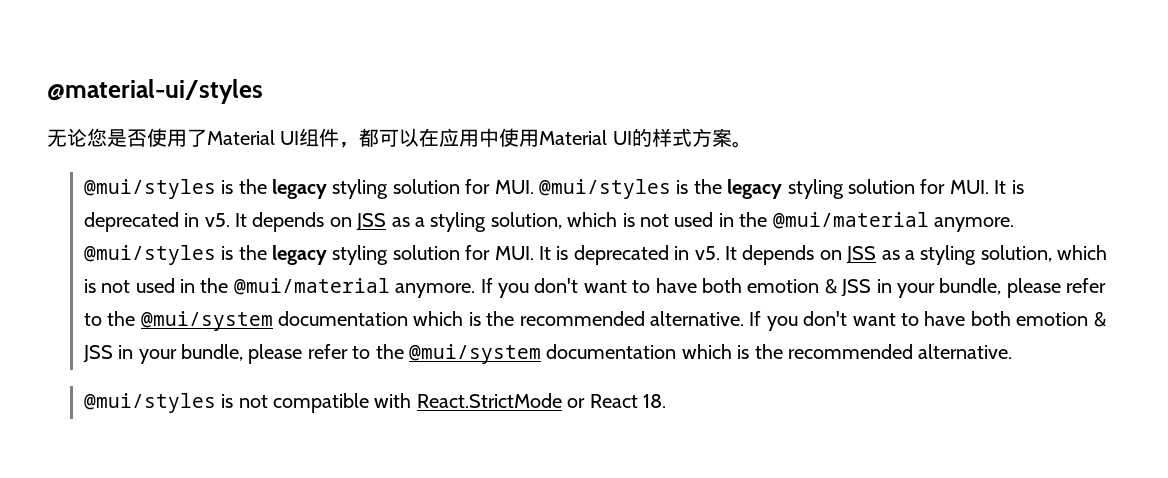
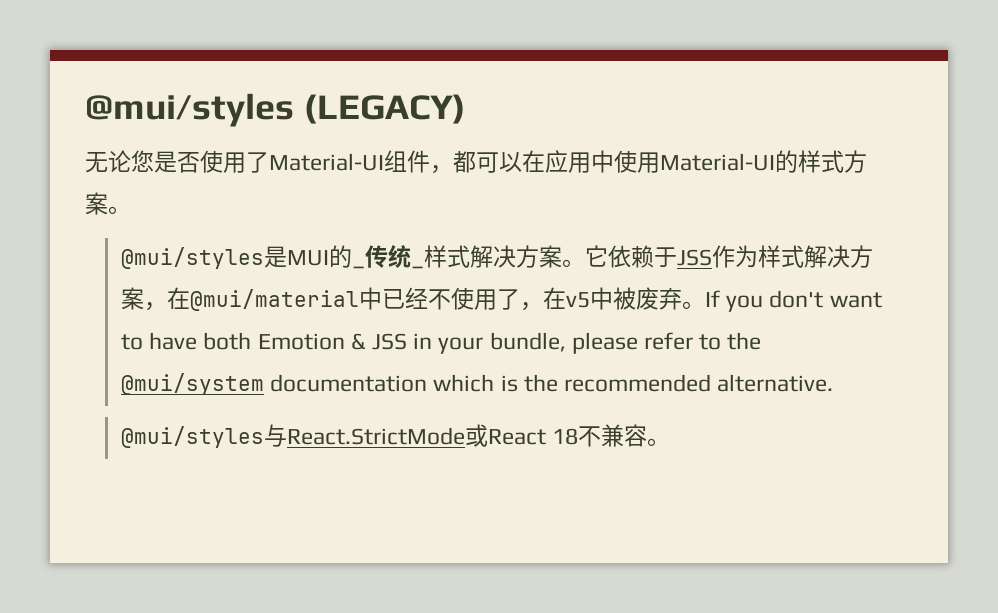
- @material-ui/styles
+ @mui/styles (LEGACY)
- 无论您是否使用了Material UI组件，都可以在应用中使用Material UI的样式方案。
+ 无论您是否使用了Material-UI组件，都可以在应用中使用Material-UI的样式方案。
- @mui/styles is the legacy styling solution for MUI. @mui/styles is the legacy styling solution for MUI. It is deprecated in v5. It depends on JSS as a styling solution, which is not used in the @mui/material anymore. @mui/styles is the legacy styling solution for MUI. It is deprecated in v5. It depends on JSS as a styling solution, which is not used in the @mui/material anymore. If you don't want to have both emotion & JSS in your bundle, please refer to the @mui/system documentation which is the recommended alternative. If you don't want to have both emotion & JSS in your bundle, please refer to the @mui/system documentation which is the recommended alternative.
+ @mui/styles是MUI的_传统_样式解决方案。它依赖于JSS作为样式解决方案，在@mui/material中已经不使用了，在v5中被废弃。If you don't want to have both Emotion & JSS in your bundle, please refer to the @mui/system documentation which is the recommended alternative.
- @mui/styles is not compatible with React.StrictMode or React 18.
+ @mui/styles与React.StrictMode或React 18不兼容。

